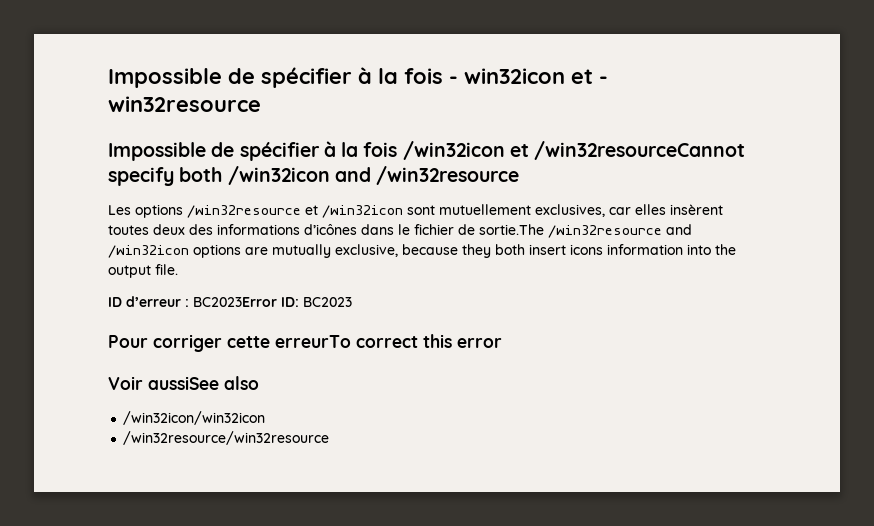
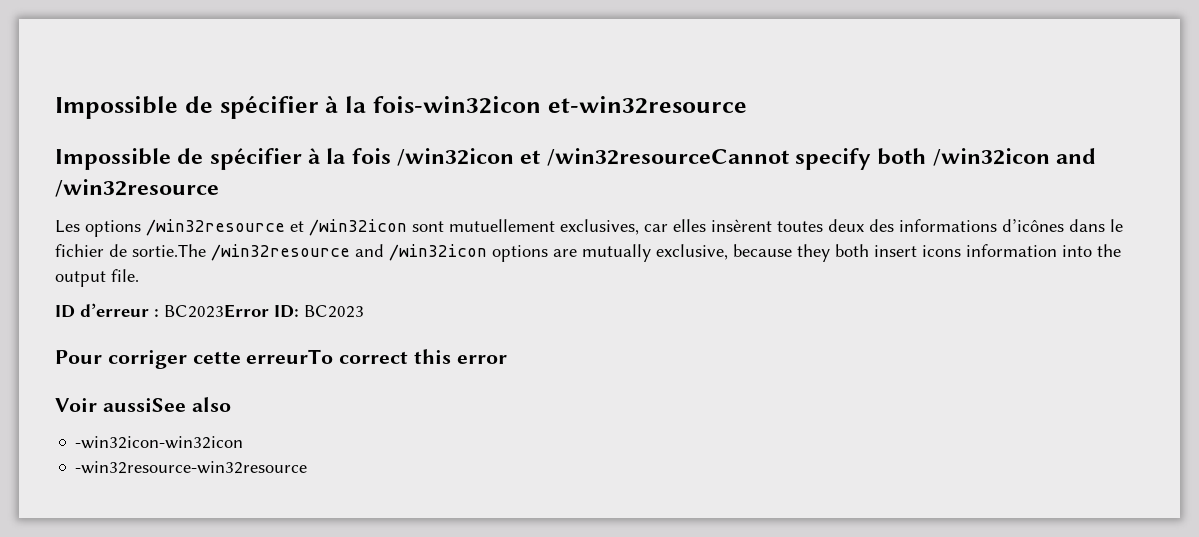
- Impossible de spécifier à la fois - win32icon et - win32resource
+ Impossible de spécifier à la fois-win32icon et-win32resource
- /win32icon/win32icon
- /win32resource/win32resource
+ -win32icon-win32icon
+ -win32resource-win32resource

